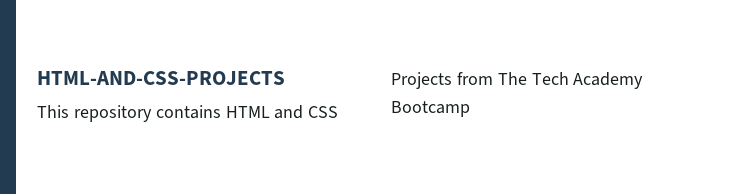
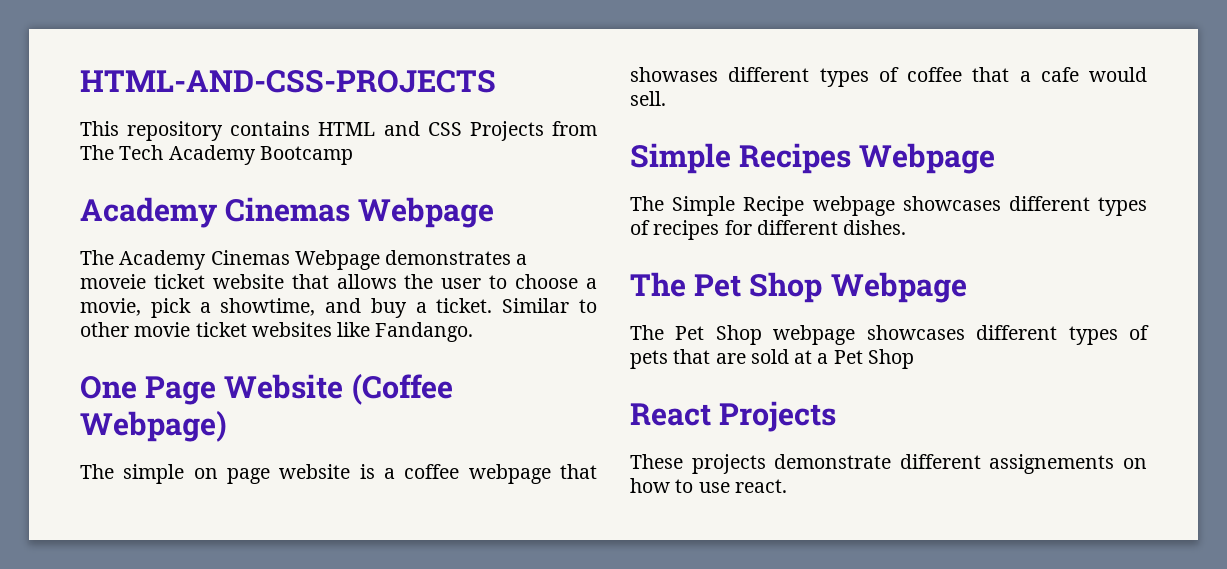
  This repository contains HTML and CSS Projects from The Tech Academy Bootcamp
+ Academy Cinemas Webpage
+ The Academy Cinemas Webpage demonstrates a moveie ticket website that allows the user to choose a movie, pick a showtime, and buy a ticket. Similar to other movie ticket websites like Fandango.
+ One Page Website (Coffee Webpage)
+ The simple on page website is a coffee webpage that showases different types of coffee that a cafe would sell.
+ Simple Recipes Webpage
+ The Simple Recipe webpage showcases different types of recipes for different dishes.
+ The Pet Shop Webpage
+ The Pet Shop webpage showcases different types of pets that are sold at a Pet Shop
+ React Projects
+ These projects demonstrate different assignements on how to use react.

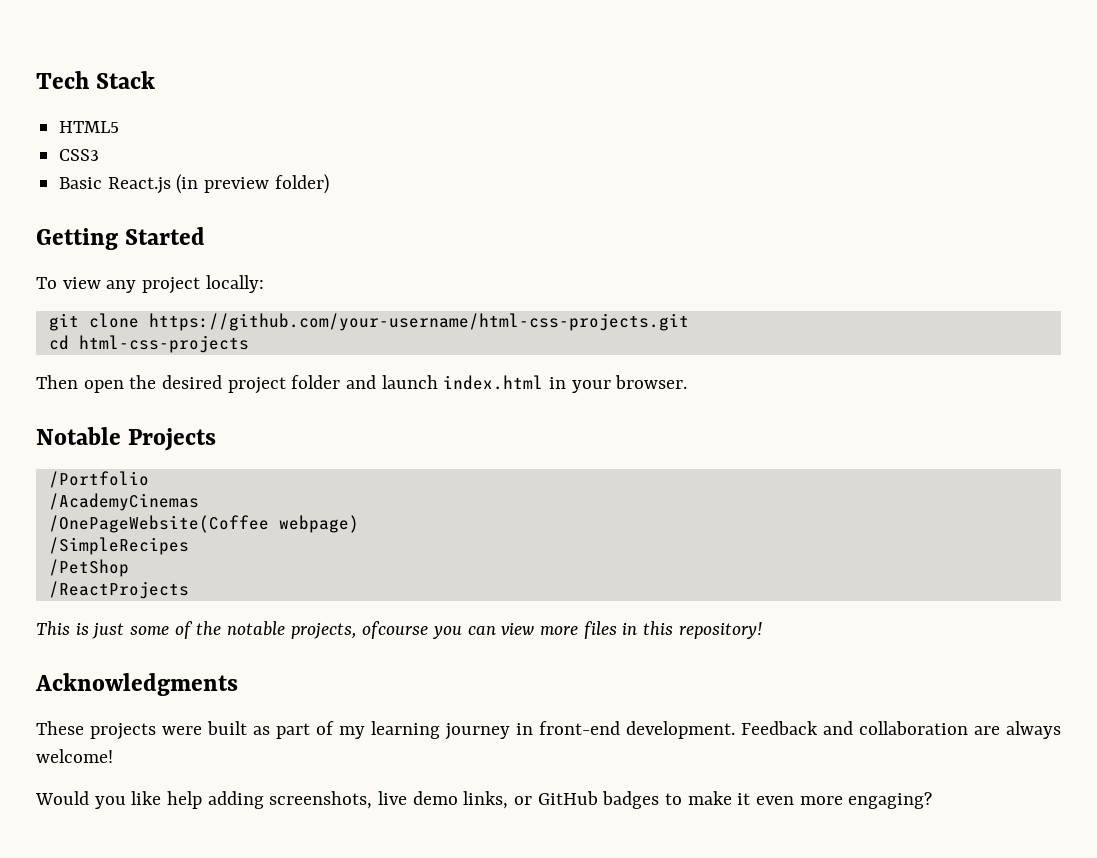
- HTML-AND-CSS-PROJECTS
- This repository contains HTML and CSS Projects from The Tech Academy Bootcamp
- Academy Cinemas Webpage
- The Academy Cinemas Webpage demonstrates a moveie ticket website that allows the user to choose a movie, pick a showtime, and buy a ticket. Similar to other movie ticket websites like Fandango.
- One Page Website (Coffee Webpage)
- The simple on page website is a coffee webpage that showases different types of coffee that a cafe would sell.
- Simple Recipes Webpage
- The Simple Recipe webpage showcases different types of recipes for different dishes.
- The Pet Shop Webpage
- The Pet Shop webpage showcases different types of pets that are sold at a Pet Shop
- React Projects
- These projects demonstrate different assignements on how to use react.
+ Tech Stack
+ HTML5
+ CSS3
+ Basic React.js (in preview folder)
+ Getting Started
+ To view any project locally:
+ git clone https://github.com/your-username/html-css-projects.git
+ cd html-css-projects
+ Then open the desired project folder and launch index.html in your browser.
+ Notable Projects
+ /Portfolio
+ /AcademyCinemas
+ /OnePageWebsite(Coffee webpage)
+ /SimpleRecipes
+ /PetShop
+ /ReactProjects
+ This is just some of the notable projects, ofcourse you can view more files in this repository!
+ Acknowledgments
+ These projects were built as part of my learning journey in front-end development. Feedback and collaboration are always welcome!
+ Would you like help adding screenshots, live demo links, or GitHub badges to make it even more engaging?

